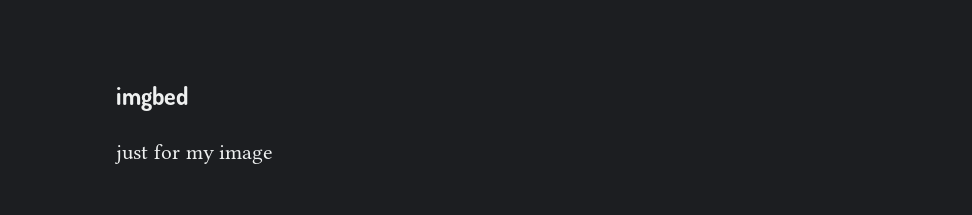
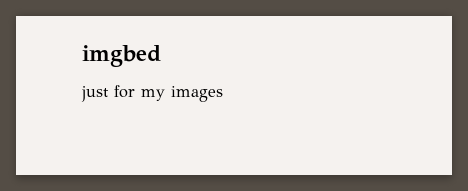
- just for my image
+ just for my images

